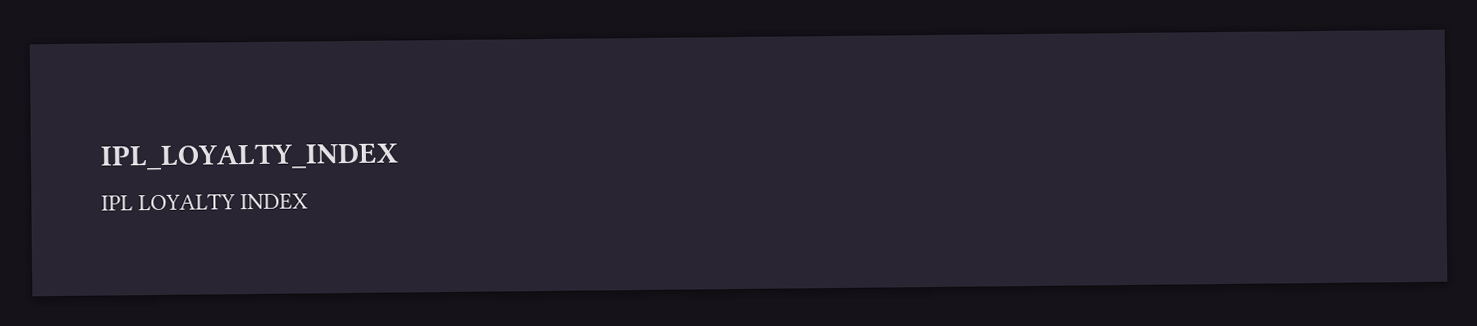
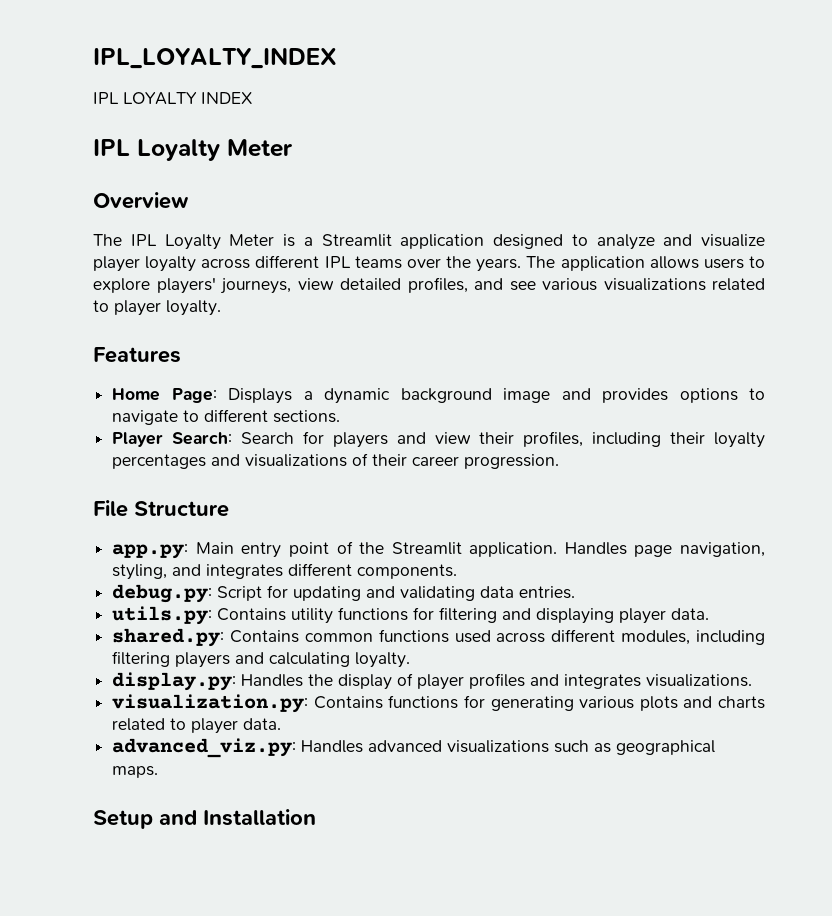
  IPL LOYALTY INDEX
+ IPL Loyalty Meter
+ Overview
+ The IPL Loyalty Meter is a Streamlit application designed to analyze and visualize player loyalty across different IPL teams over the years. The application allows users to explore players' journeys, view detailed profiles, and see various visualizations related to player loyalty.
+ Features
+ Home Page: Displays a dynamic background image and provides options to navigate to different sections.
+ Player Search: Search for players and view their profiles, including their loyalty percentages and visualizations of their career progression.
+ File Structure
+ app.py: Main entry point of the Streamlit application. Handles page navigation, styling, and integrates different components.
+ debug.py: Script for updating and validating data entries.
+ utils.py: Contains utility functions for filtering and displaying player data.
+ shared.py: Contains common functions used across different modules, including filtering players and calculating loyalty.
+ display.py: Handles the display of player profiles and integrates visualizations.
+ visualization.py: Contains functions for generating various plots and charts related to player data.
+ advanced_viz.py: Handles advanced visualizations such as geographical maps.
+ Setup and Installation

